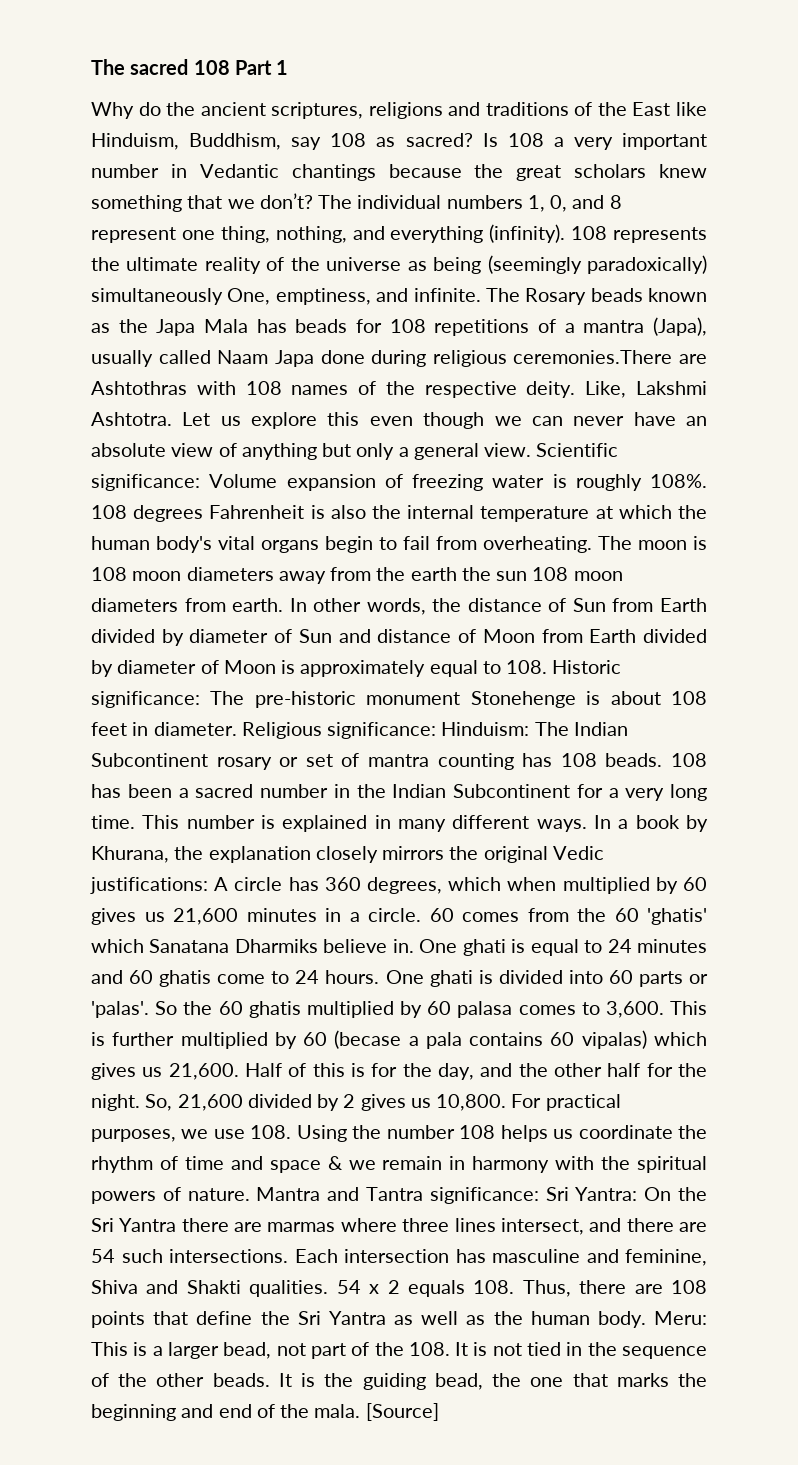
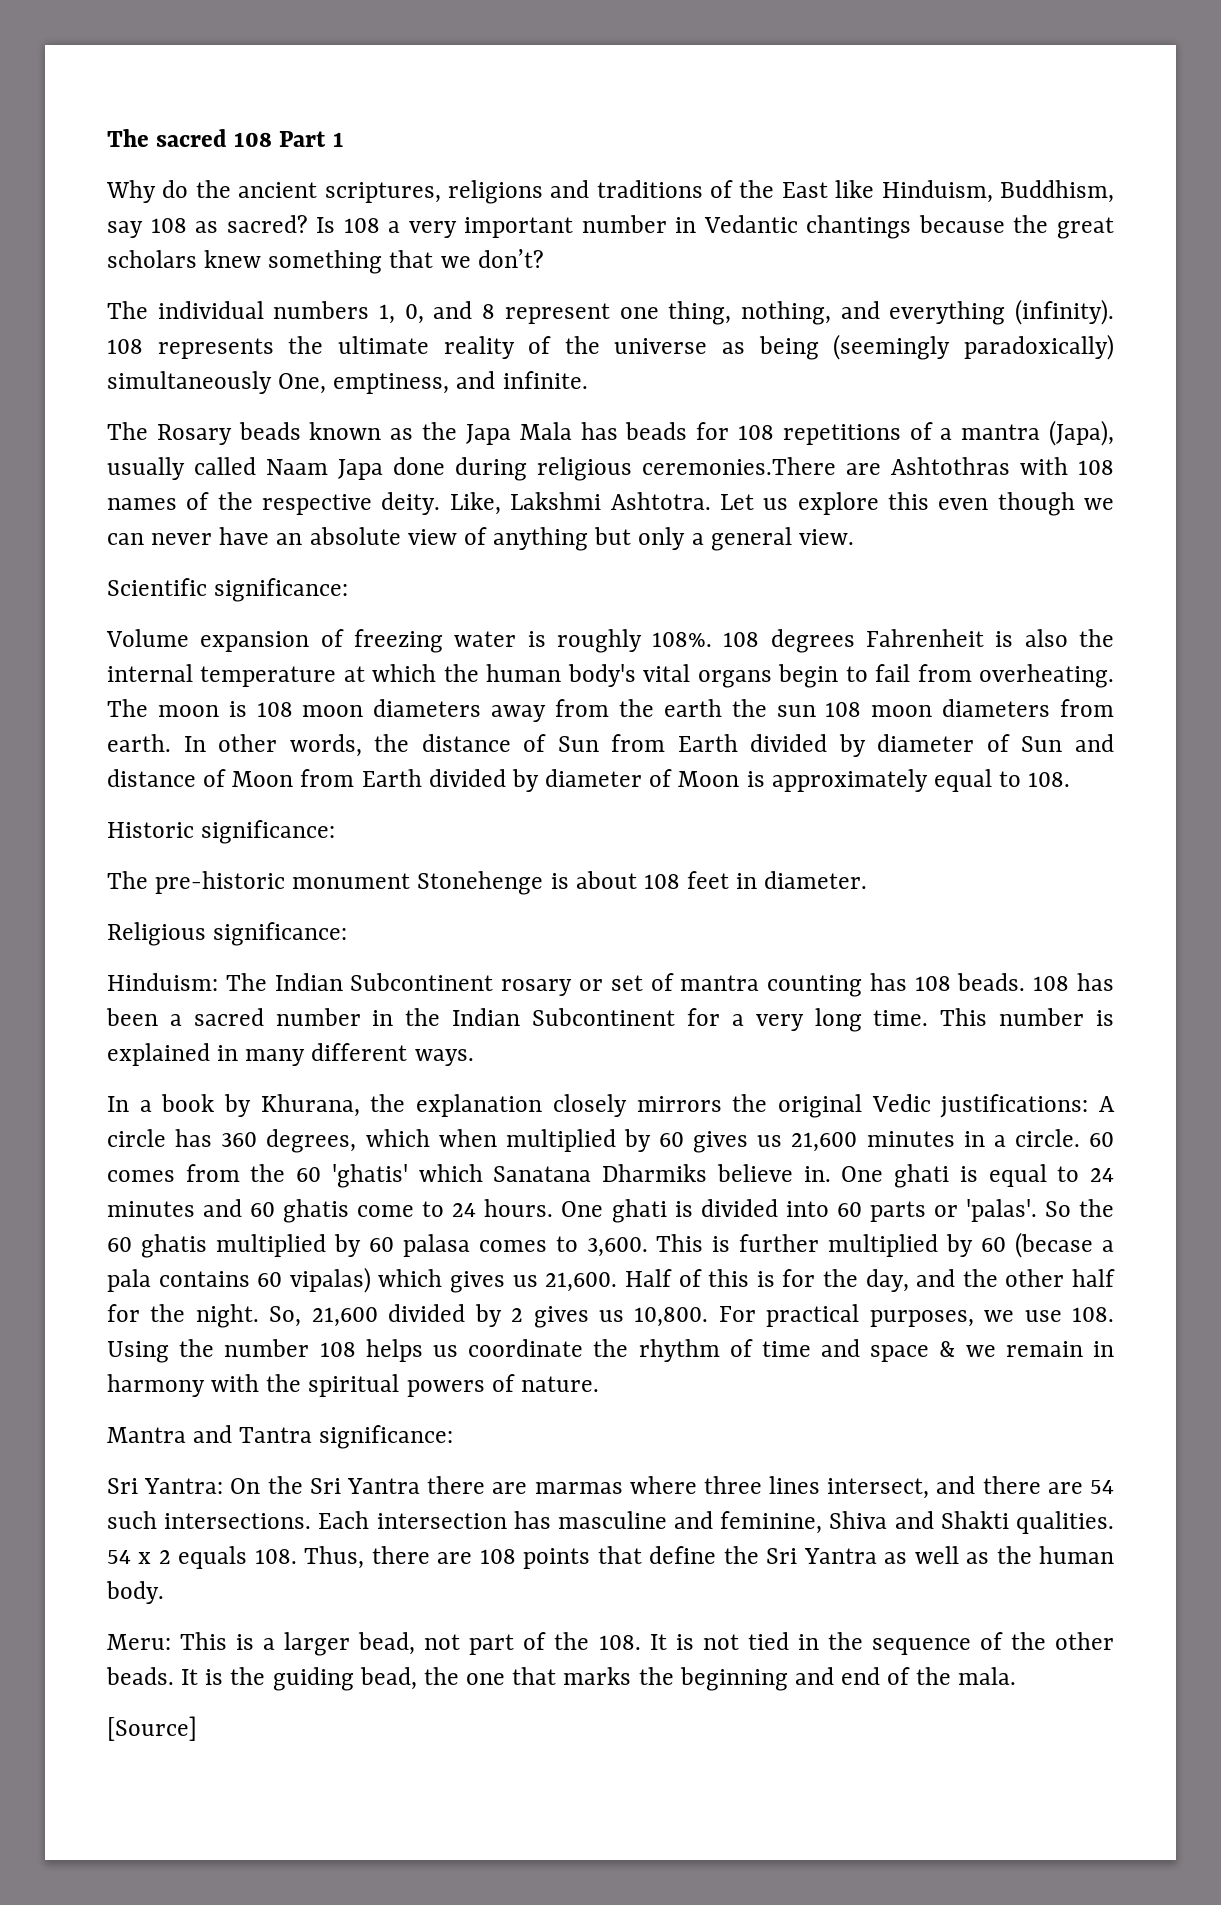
- Is 108 a very important number in Vedantic chantings because the great scholars knew something that we don’t? The individual numbers 1, 0, and 8 represent one thing, nothing, and everything (infinity).
+ Is 108 a very important number in Vedantic chantings because the great scholars knew something that we don’t?
+ The individual numbers 1, 0, and 8 represent one thing, nothing, and everything (infinity).
- 108 represents the ultimate reality of the universe as being (seemingly paradoxically) simultaneously One, emptiness, and infinite. The Rosary beads known as the Japa Mala has beads for 108 repetitions of a mantra (Japa), usually called Naam Japa done during religious ceremonies.There are Ashtothras with 108 names of the respective deity.
+ 108 represents the ultimate reality of the universe as being (seemingly paradoxically) simultaneously One, emptiness, and infinite.
+ The Rosary beads known as the Japa Mala has beads for 108 repetitions of a mantra (Japa), usually called Naam Japa done during religious ceremonies.There are Ashtothras with 108 names of the respective deity.
- Let us explore this even though we can never have an absolute view of anything but only a general view. Scientific significance: Volume expansion of freezing water is roughly 108%.
+ Let us explore this even though we can never have an absolute view of anything but only a general view.
+ Scientific significance:
+ Volume expansion of freezing water is roughly 108%.
- In other words, the distance of Sun from Earth divided by diameter of Sun and distance of Moon from Earth divided by diameter of Moon is approximately equal to 108. Historic significance: The pre-historic monument Stonehenge is about 108 feet in diameter. Religious significance: Hinduism: The Indian Subcontinent rosary or set of mantra counting has 108 beads.
+ In other words, the distance of Sun from Earth divided by diameter of Sun and distance of Moon from Earth divided by diameter of Moon is approximately equal to 108.
+ Historic significance:
+ The pre-historic monument Stonehenge is about 108 feet in diameter.
+ Religious significance:
+ Hinduism: The Indian Subcontinent rosary or set of mantra counting has 108 beads.
- This number is explained in many different ways. In a book by Khurana, the explanation closely mirrors the original Vedic justifications: A circle has 360 degrees, which when multiplied by 60 gives us 21,600 minutes in a circle.
+ This number is explained in many different ways.
+ In a book by Khurana, the explanation closely mirrors the original Vedic justifications: A circle has 360 degrees, which when multiplied by 60 gives us 21,600 minutes in a circle.
- For practical purposes, we use 108. Using the number 108 helps us coordinate the rhythm of time and space & we remain in harmony with the spiritual powers of nature. Mantra and Tantra significance: Sri Yantra: On the Sri Yantra there are marmas where three lines intersect, and there are 54 such intersections.
+ For practical purposes, we use 108. Using the number 108 helps us coordinate the rhythm of time and space & we remain in harmony with the spiritual powers of nature.
+ Mantra and Tantra significance:
+ Sri Yantra: On the Sri Yantra there are marmas where three lines intersect, and there are 54 such intersections.
- 54 x 2 equals 108. Thus, there are 108 points that define the Sri Yantra as well as the human body. Meru: This is a larger bead, not part of the 108. It is not tied in the sequence of the other beads.
+ 54 x 2 equals 108. Thus, there are 108 points that define the Sri Yantra as well as the human body.
+ Meru: This is a larger bead, not part of the 108. It is not tied in the sequence of the other beads.
- It is the guiding bead, the one that marks the beginning and end of the mala. [Source]
+ It is the guiding bead, the one that marks the beginning and end of the mala.
+ [Source]

